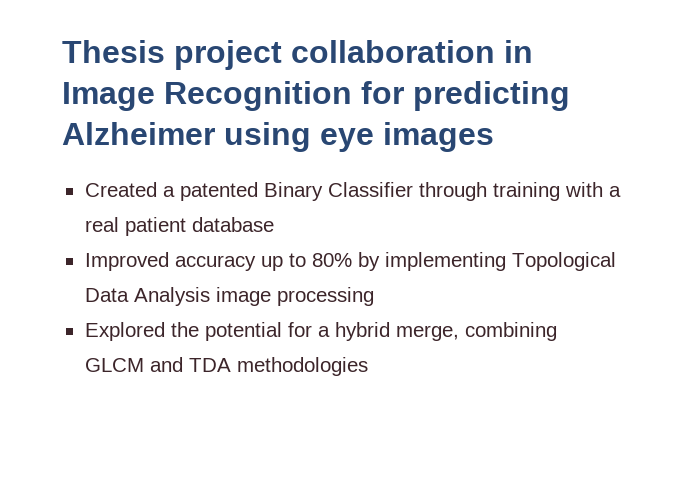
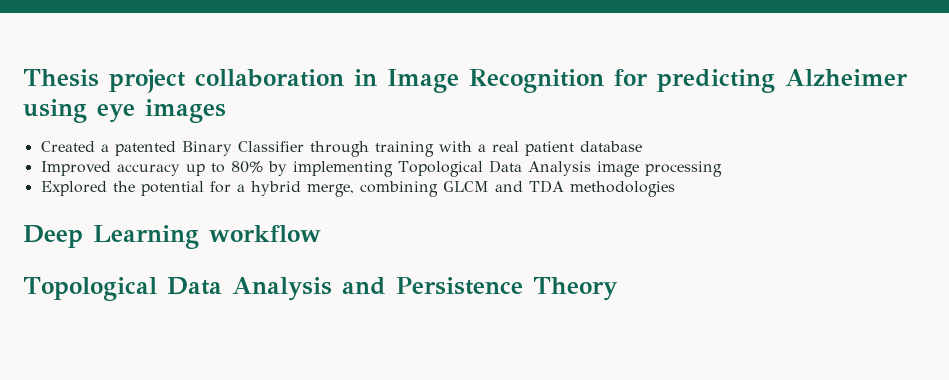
+ Deep Learning workflow
+ Topological Data Analysis and Persistence Theory

